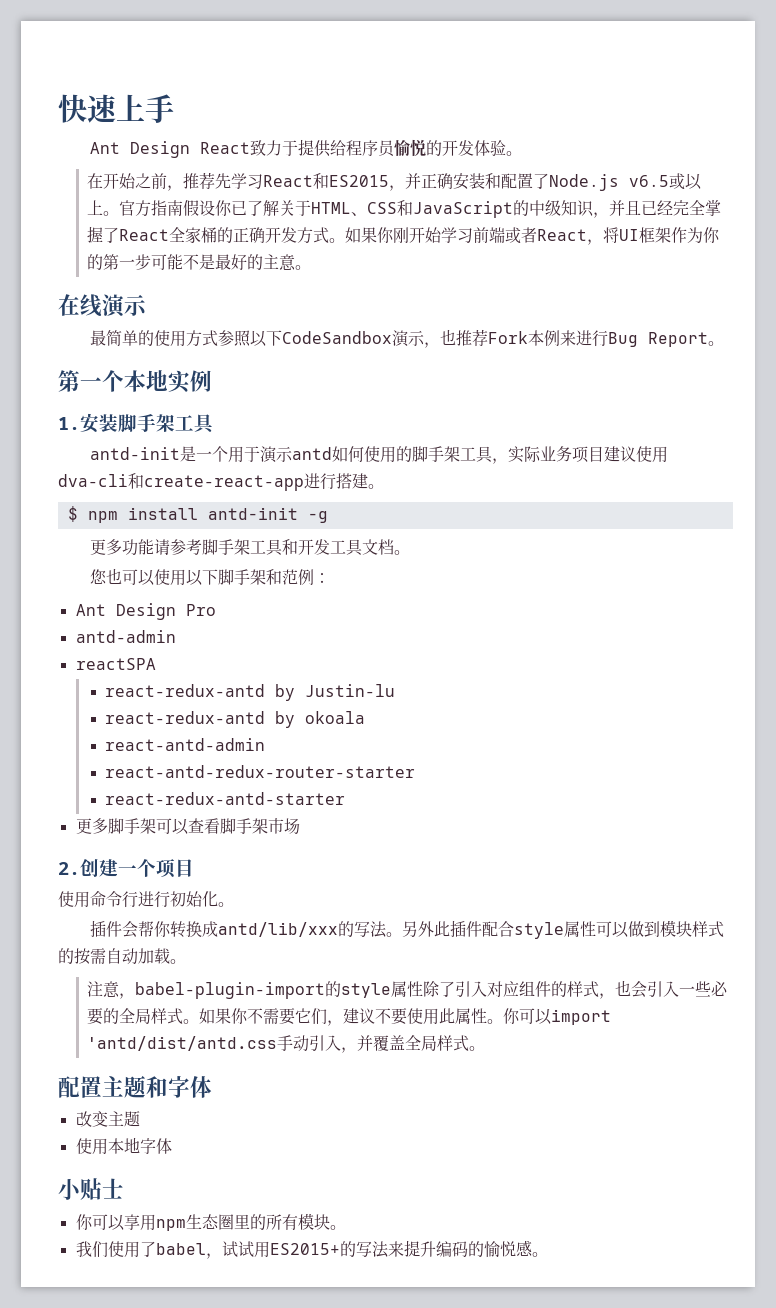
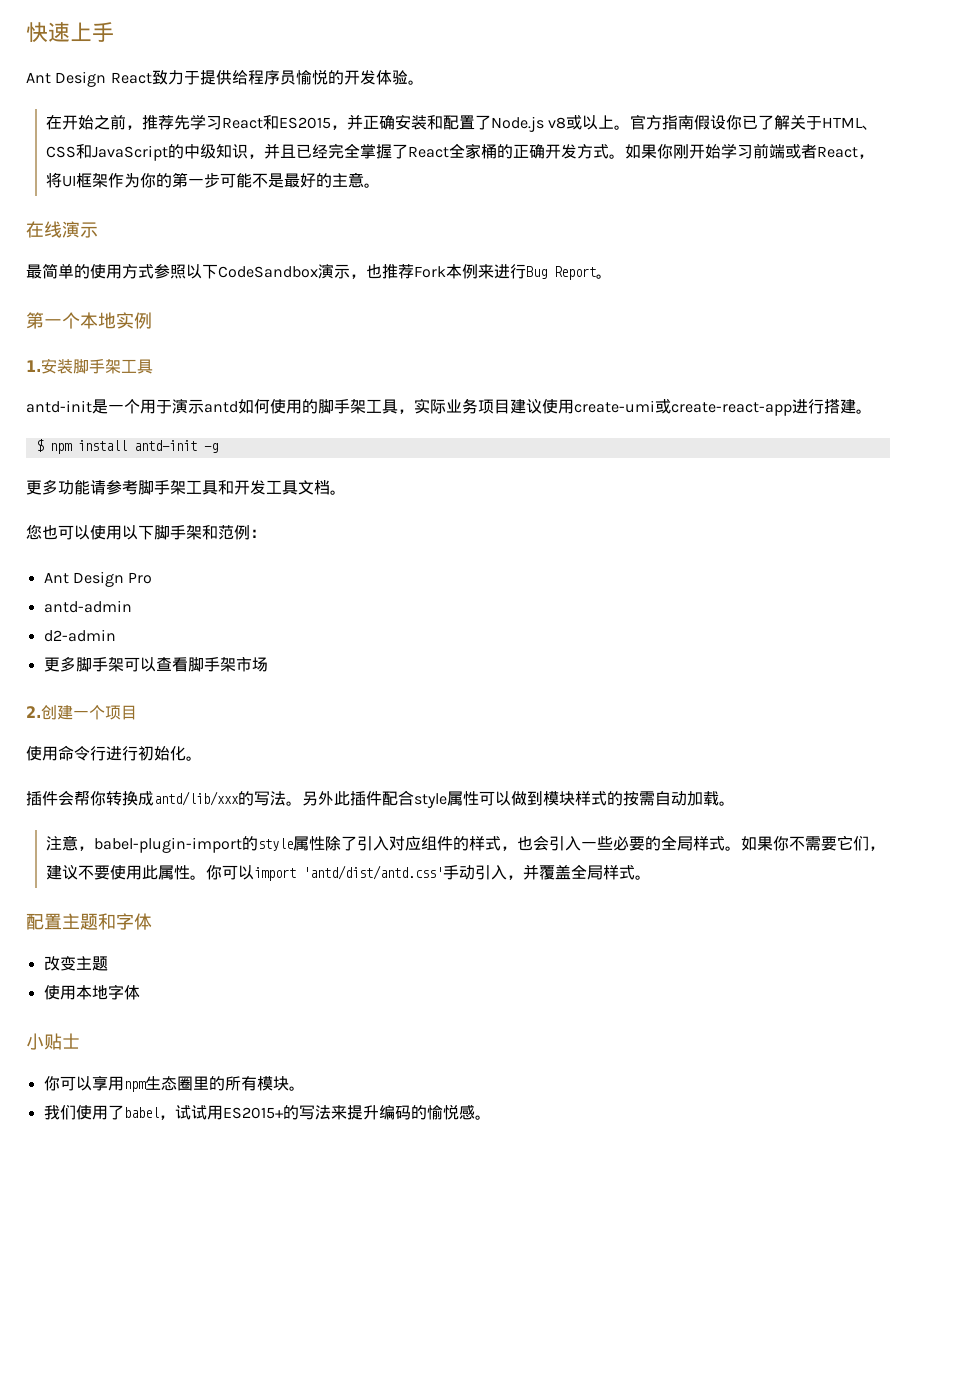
- 在开始之前，推荐先学习React和ES2015，并正确安装和配置了Node.js v6.5或以上。
+ 在开始之前，推荐先学习React和ES2015，并正确安装和配置了Node.js v8或以上。
- antd-init是一个用于演示antd如何使用的脚手架工具，实际业务项目建议使用dva-cli和create-react-app进行搭建。
+ antd-init是一个用于演示antd如何使用的脚手架工具，实际业务项目建议使用create-umi或create-react-app进行搭建。
- reactSPA
- react-redux-antd by Justin-lu
- react-redux-antd by okoala
- react-antd-admin
- react-antd-redux-router-starter
- react-redux-antd-starter
+ d2-admin
- 你可以import 'antd/dist/antd.css手动引入，并覆盖全局样式。
+ 你可以import 'antd/dist/antd.css'手动引入，并覆盖全局样式。

